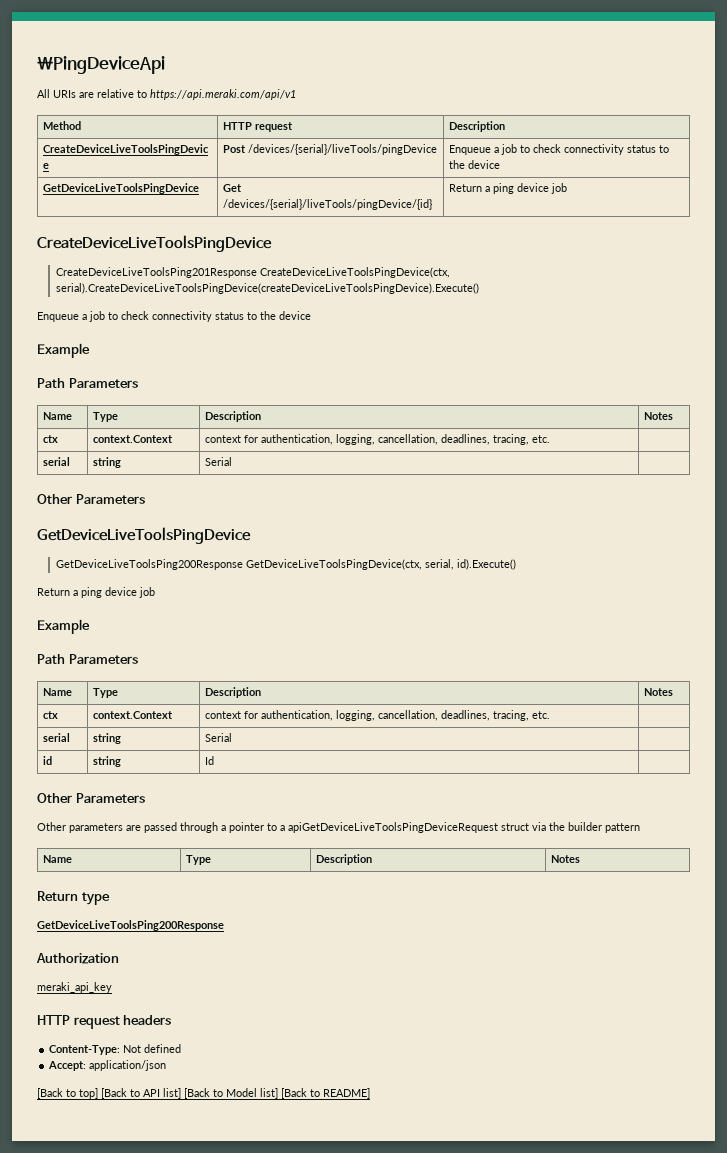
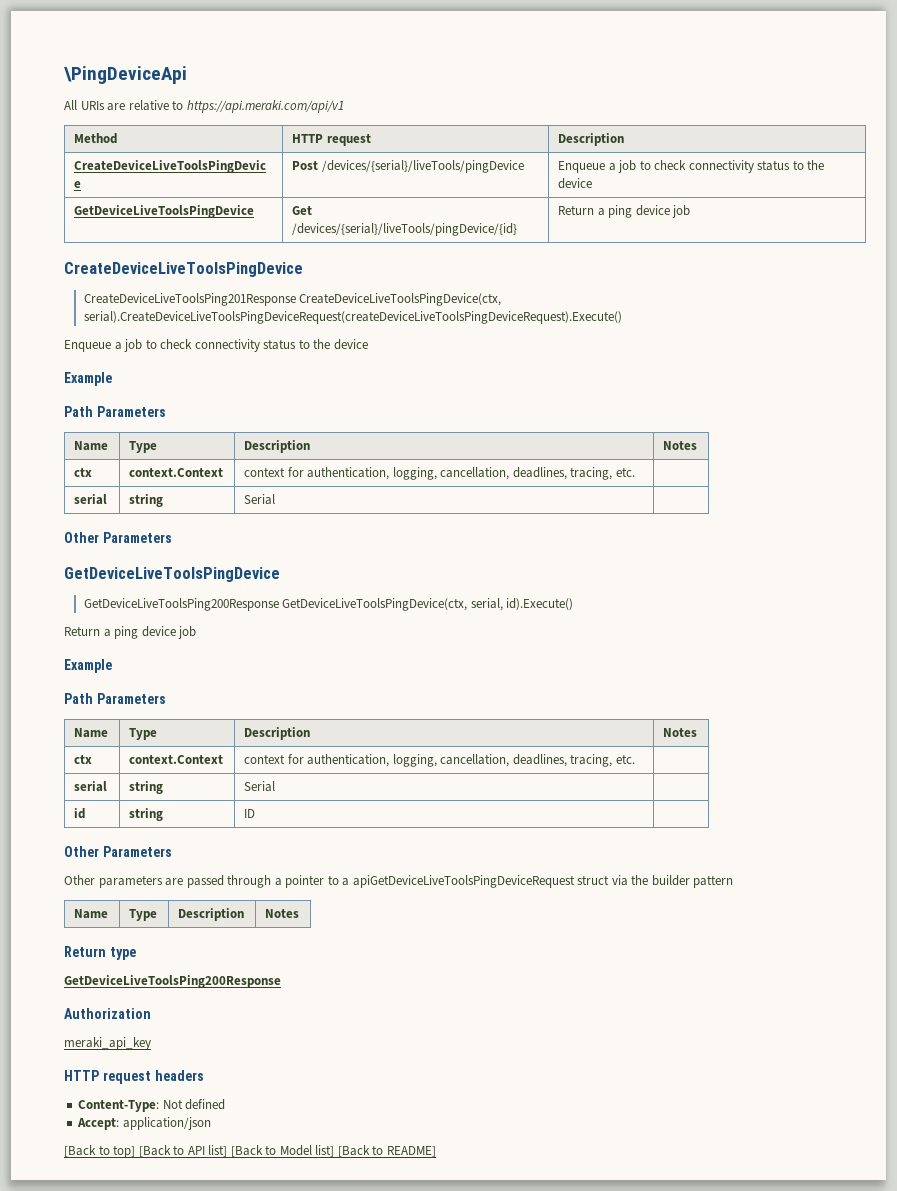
- CreateDeviceLiveToolsPing201Response CreateDeviceLiveToolsPingDevice(ctx, serial).CreateDeviceLiveToolsPingDevice(createDeviceLiveToolsPingDevice).Execute()
+ CreateDeviceLiveToolsPing201Response CreateDeviceLiveToolsPingDevice(ctx, serial).CreateDeviceLiveToolsPingDeviceRequest(createDeviceLiveToolsPingDeviceRequest).Execute()
- id | string | Id |
+ id | string | ID |

